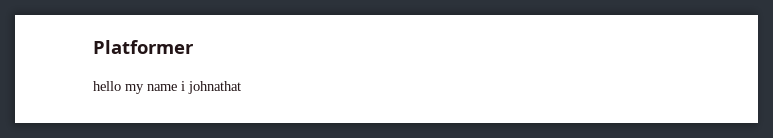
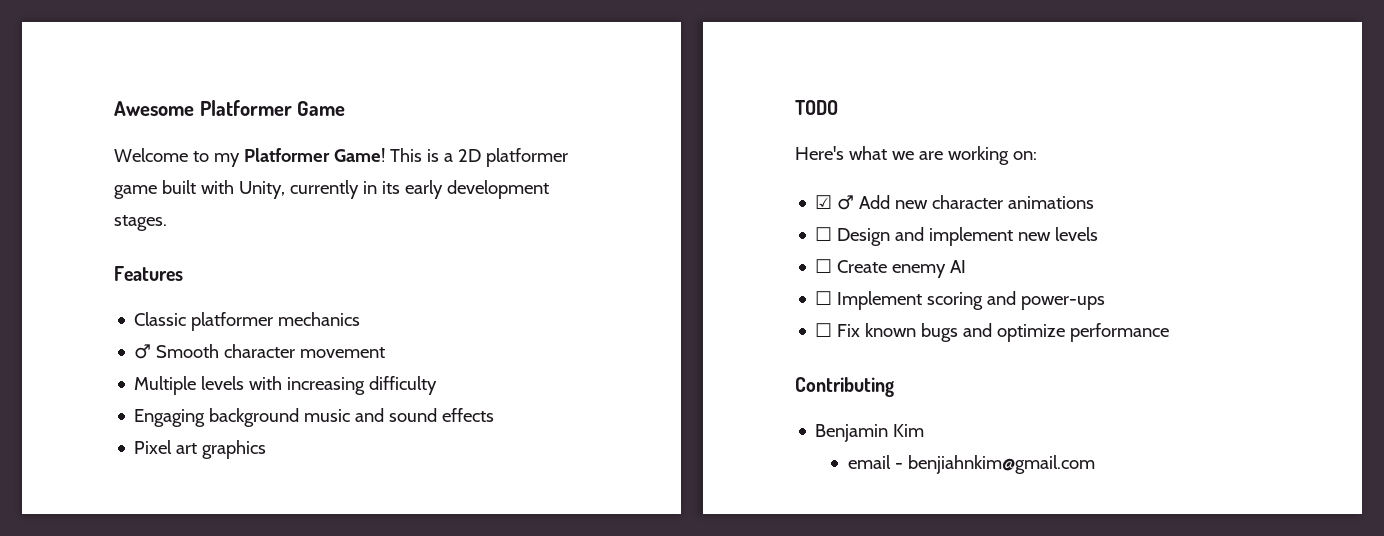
- Platformer
- hello my name i johnathat
+ Awesome Platformer Game
+ Welcome to my Platformer Game! This is a 2D platformer game built with Unity, currently in its early development stages.
+ Features
+ Classic platformer mechanics
+ ♂ Smooth character movement
+ Multiple levels with increasing difficulty
+ Engaging background music and sound effects
+ Pixel art graphics
+ TODO
+ Here's what we are working on:
+ ☑ ♂ Add new character animations
+ ☐ Design and implement new levels
+ ☐ Create enemy AI
+ ☐ Implement scoring and power-ups
+ ☐ Fix known bugs and optimize performance
+ Contributing
+ Benjamin Kim
+ email - benjiahnkim@gmail.com

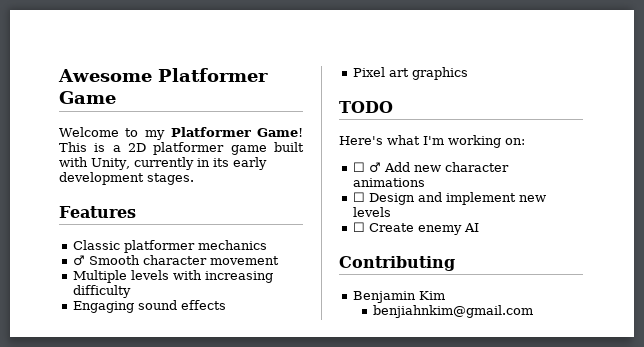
- Engaging background music and sound effects
+ Engaging sound effects
- Here's what we are working on:
+ Here's what I'm working on:
- ☑ ♂ Add new character animations
+ ☐ ♂ Add new character animations
- ☐ Implement scoring and power-ups
- ☐ Fix known bugs and optimize performance
- email - benjiahnkim@gmail.com
+ benjiahnkim@gmail.com

